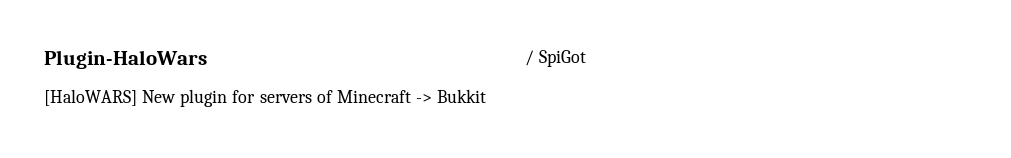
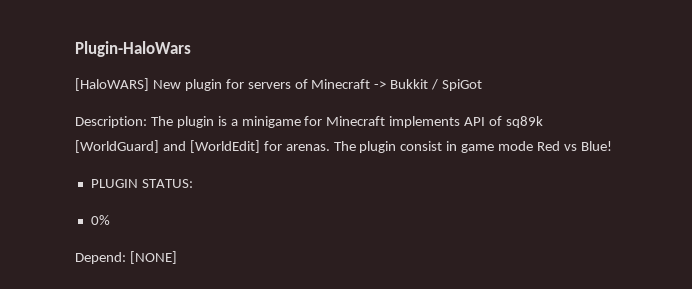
+ Description: The plugin is a minigame for Minecraft implements API of sq89k [WorldGuard] and [WorldEdit] for arenas. The plugin consist in game mode Red vs Blue!
+ PLUGIN STATUS:
+ 0%
+ Depend: [NONE]

